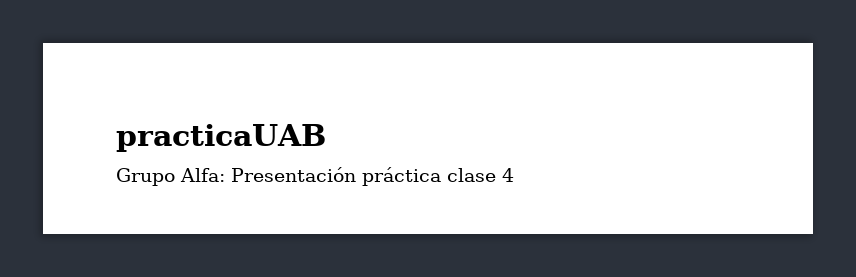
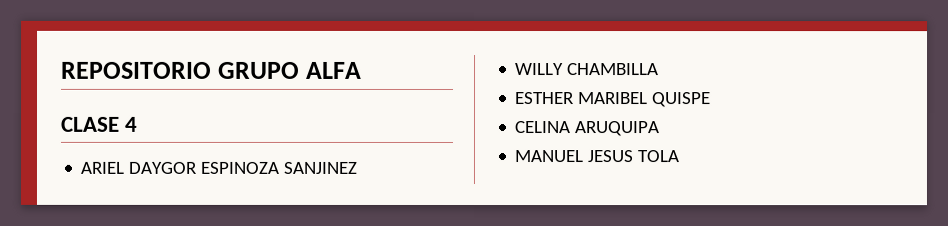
- practicaUAB
- Grupo Alfa: Presentación práctica clase 4
+ REPOSITORIO GRUPO ALFA
+ CLASE 4
+ ARIEL DAYGOR ESPINOZA SANJINEZ
+ WILLY CHAMBILLA
+ ESTHER MARIBEL QUISPE
+ CELINA ARUQUIPA
+ MANUEL JESUS TOLA

